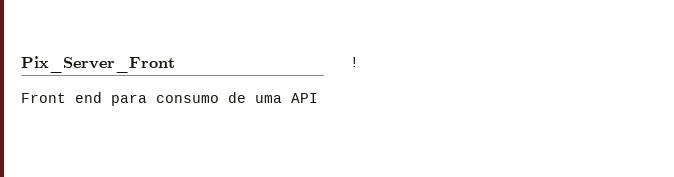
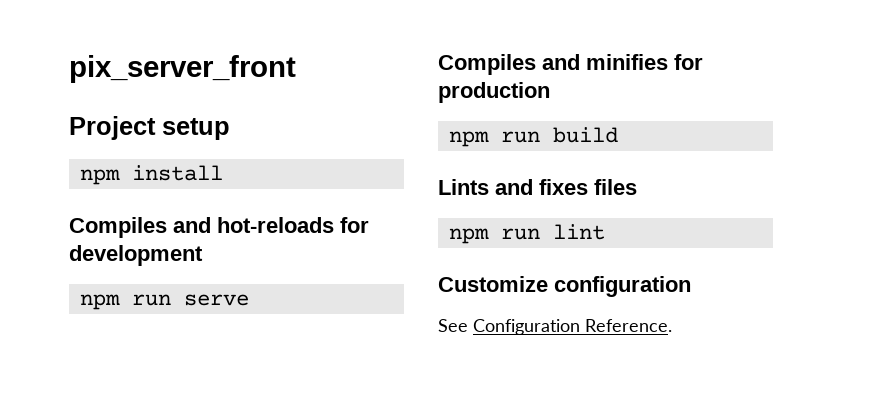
- Pix_Server_Front
- Front end para consumo de uma API !
+ pix_server_front
+ Project setup
+ npm install
+ Compiles and hot-reloads for development
+ npm run serve
+ Compiles and minifies for production
+ npm run build
+ Lints and fixes files
+ npm run lint
+ Customize configuration
+ See Configuration Reference.

